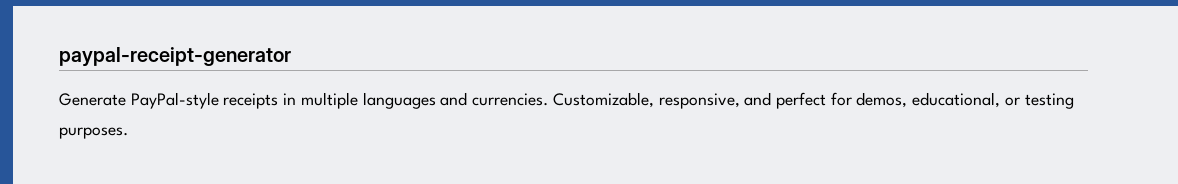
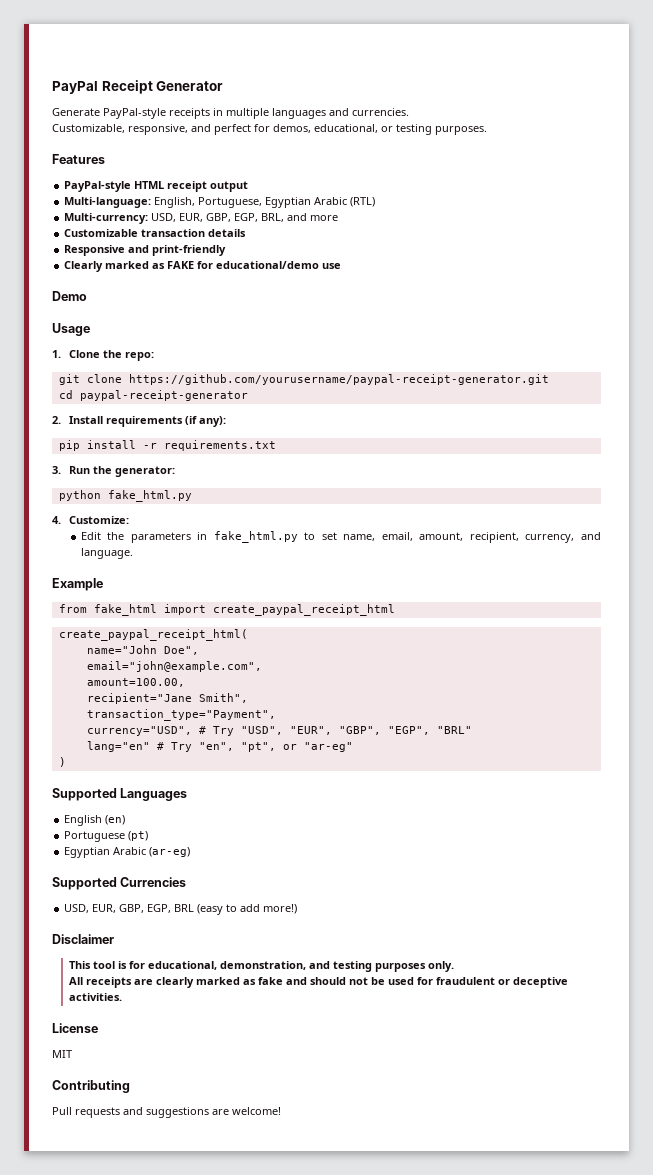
- paypal-receipt-generator
+ PayPal Receipt Generator
- Generate PayPal-style receipts in multiple languages and currencies. Customizable, responsive, and perfect for demos, educational, or testing purposes.
+ Generate PayPal-style receipts in multiple languages and currencies.
+ Customizable, responsive, and perfect for demos, educational, or testing purposes.
+ Features
+ PayPal-style HTML receipt output
+ Multi-language: English, Portuguese, Egyptian Arabic (RTL)
+ Multi-currency: USD, EUR, GBP, EGP, BRL, and more
+ Customizable transaction details
+ Responsive and print-friendly
+ Clearly marked as FAKE for educational/demo use
+ Demo
+ Usage
+ 1. Clone the repo:
+ git clone https://github.com/yourusername/paypal-receipt-generator.git
+ cd paypal-receipt-generator
+ 2. Install requirements (if any):
+ pip install -r requirements.txt
+ 3. Run the generator:
+ python fake_html.py
+ 4. Customize:
+ Edit the parameters in fake_html.py to set name, email, amount, recipient, currency, and language.
+ Example
+ from fake_html import create_paypal_receipt_html
+ create_paypal_receipt_html(
+ name="John Doe",
+ email="john@example.com",
+ amount=100.00,
+ recipient="Jane Smith",
+ transaction_type="Payment",
+ currency="USD", # Try "USD", "EUR", "GBP", "EGP", "BRL"
+ lang="en" # Try "en", "pt", or "ar-eg"
+ )
+ Supported Languages
+ English (en)
+ Portuguese (pt)
+ Egyptian Arabic (ar-eg)
+ Supported Currencies
+ USD, EUR, GBP, EGP, BRL (easy to add more!)
+ Disclaimer
+ This tool is for educational, demonstration, and testing purposes only.
+ All receipts are clearly marked as fake and should not be used for fraudulent or deceptive activities.
+ License
+ MIT
+ Contributing
+ Pull requests and suggestions are welcome!

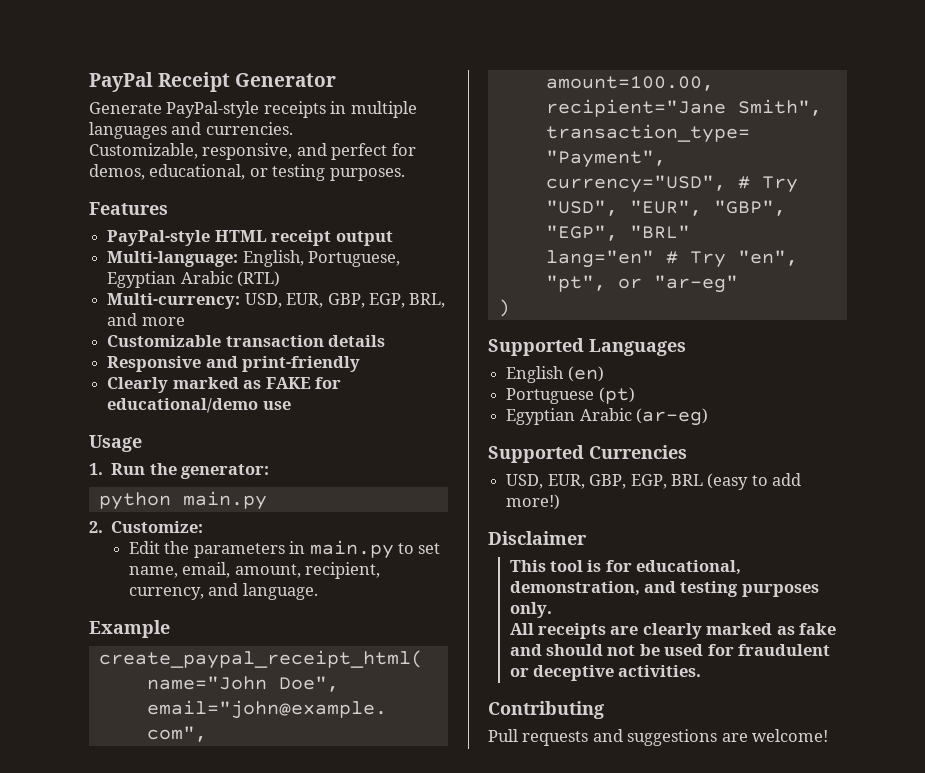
- Demo
- 1. Clone the repo:
- git clone https://github.com/yourusername/paypal-receipt-generator.git
- cd paypal-receipt-generator
- 2. Install requirements (if any):
- pip install -r requirements.txt
- 3. Run the generator:
+ 1. Run the generator:
- python fake_html.py
- 4. Customize:
+ python main.py
+ 2. Customize:
- Edit the parameters in fake_html.py to set name, email, amount, recipient, currency, and language.
+ Edit the parameters in main.py to set name, email, amount, recipient, currency, and language.
- from fake_html import create_paypal_receipt_html
- License
- MIT

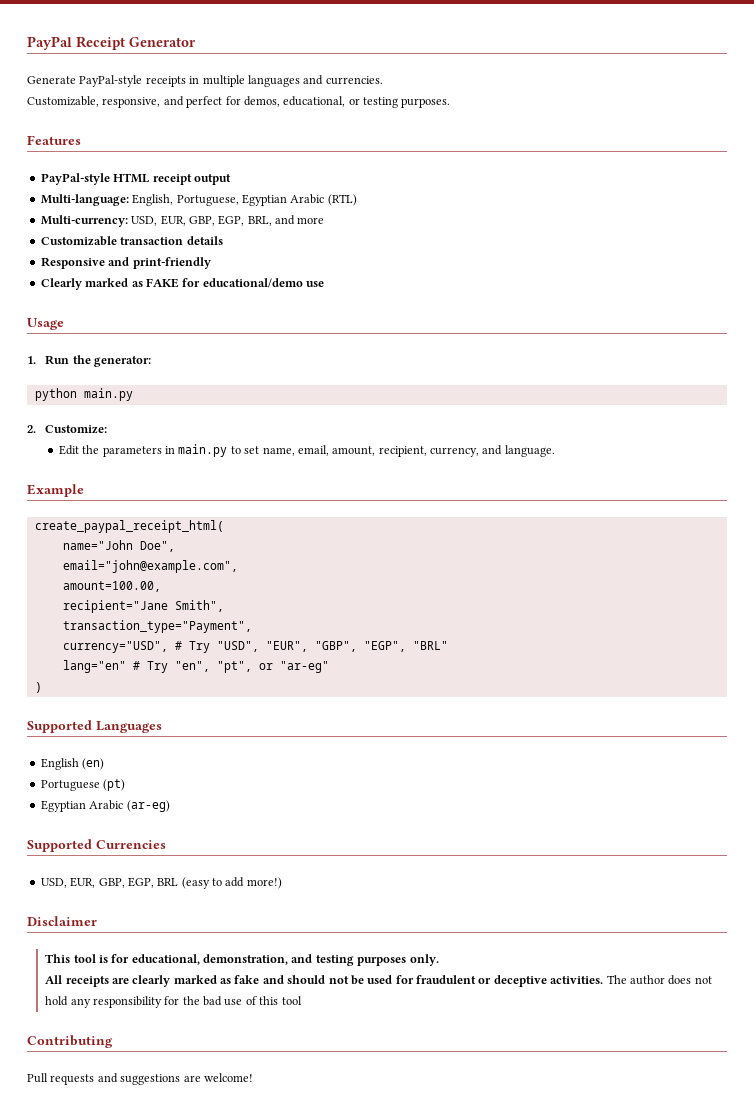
+ The author does not hold any responsibility for the bad use of this tool

